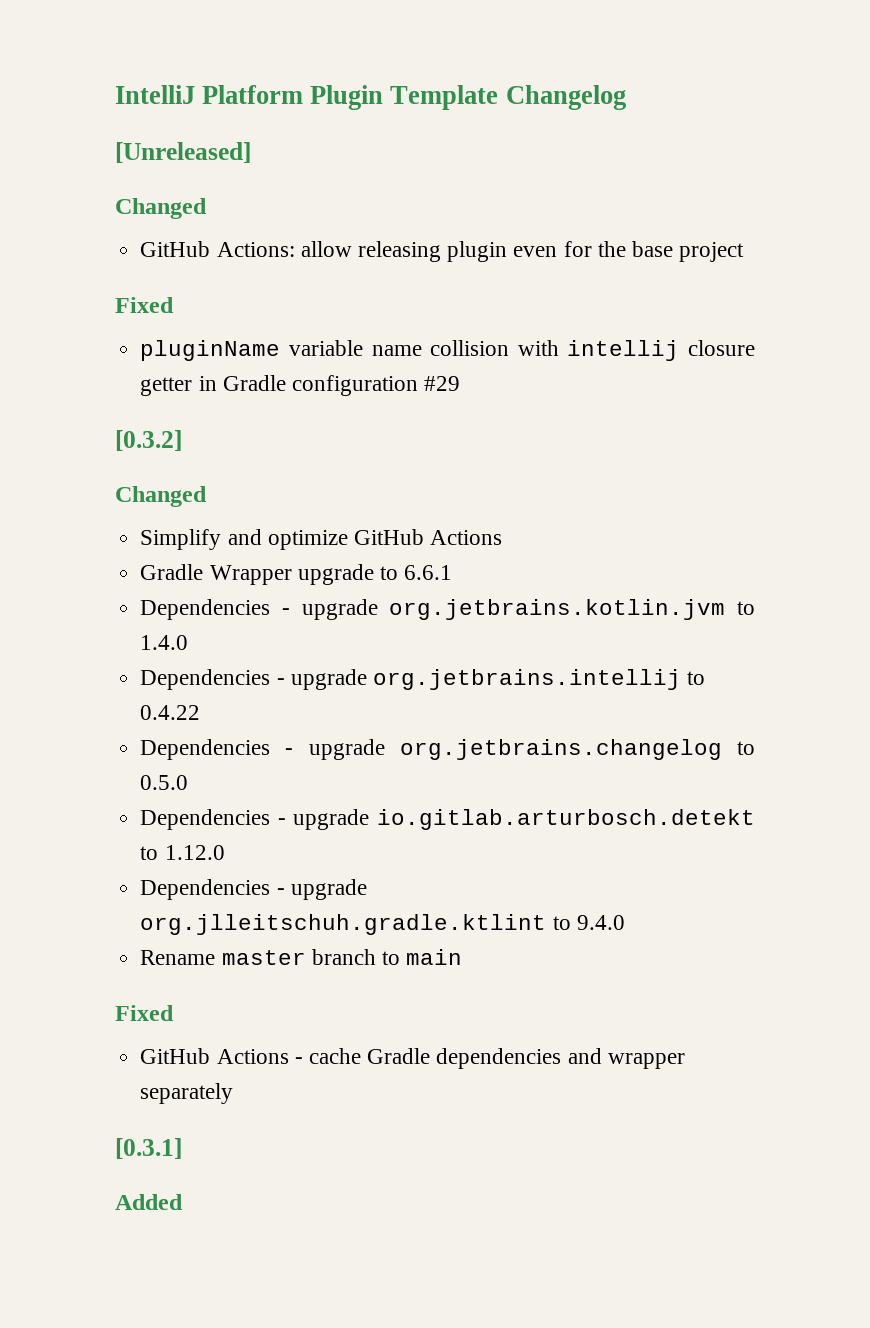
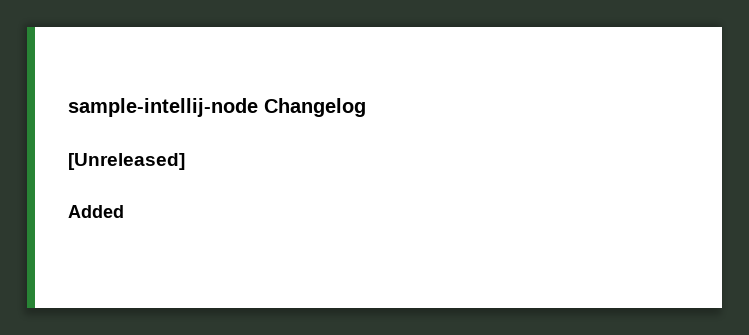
- IntelliJ Platform Plugin Template Changelog
+ sample-intellij-node Changelog
  [Unreleased]
- Changed
- GitHub Actions: allow releasing plugin even for the base project
- Fixed
- pluginName variable name collision with intellij closure getter in Gradle configuration #29
- [0.3.2]
- Changed
- Simplify and optimize GitHub Actions
- Gradle Wrapper upgrade to 6.6.1
- Dependencies - upgrade org.jetbrains.kotlin.jvm to 1.4.0
- Dependencies - upgrade org.jetbrains.intellij to 0.4.22
- Dependencies - upgrade org.jetbrains.changelog to 0.5.0
- Dependencies - upgrade io.gitlab.arturbosch.detekt to 1.12.0
- Dependencies - upgrade org.jlleitschuh.gradle.ktlint to 9.4.0
- Rename master branch to main
- Fixed
- GitHub Actions - cache Gradle dependencies and wrapper separately
- [0.3.1]

